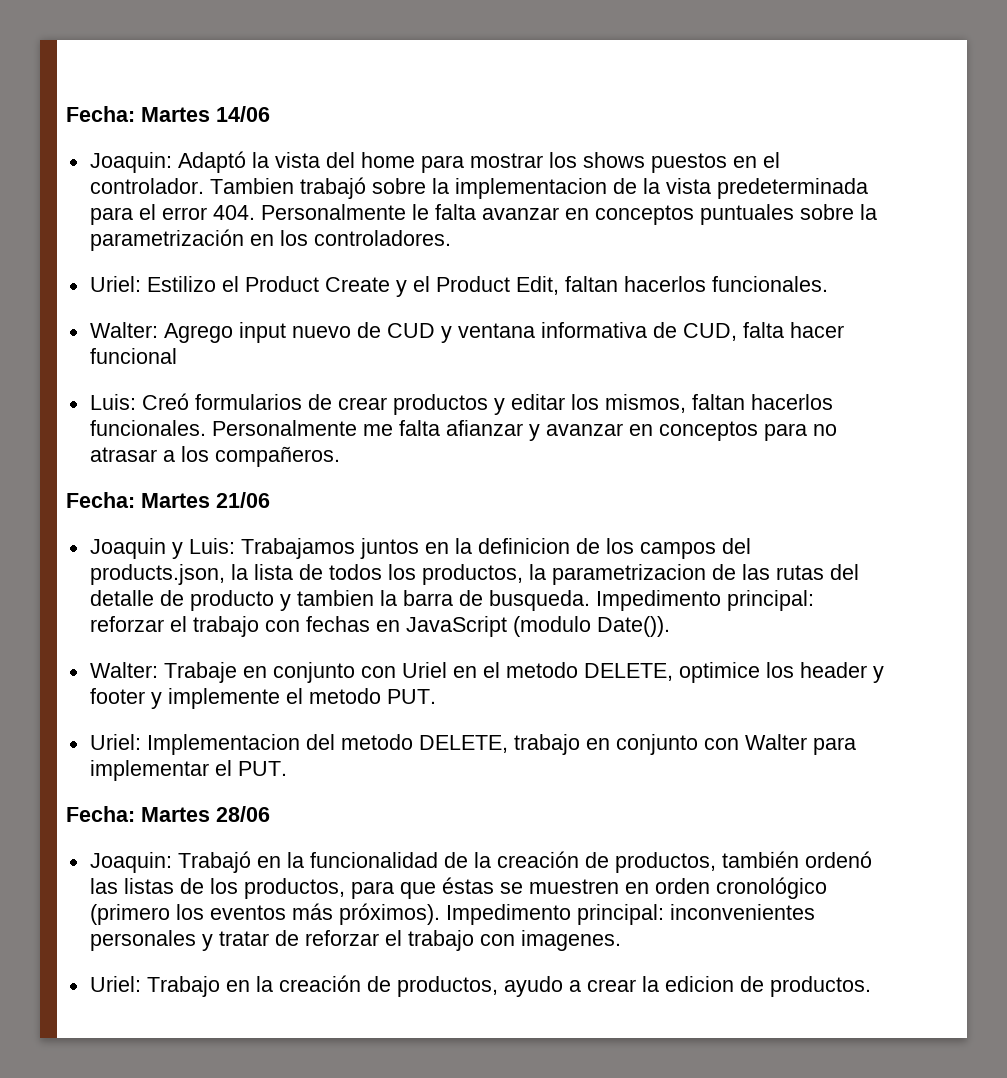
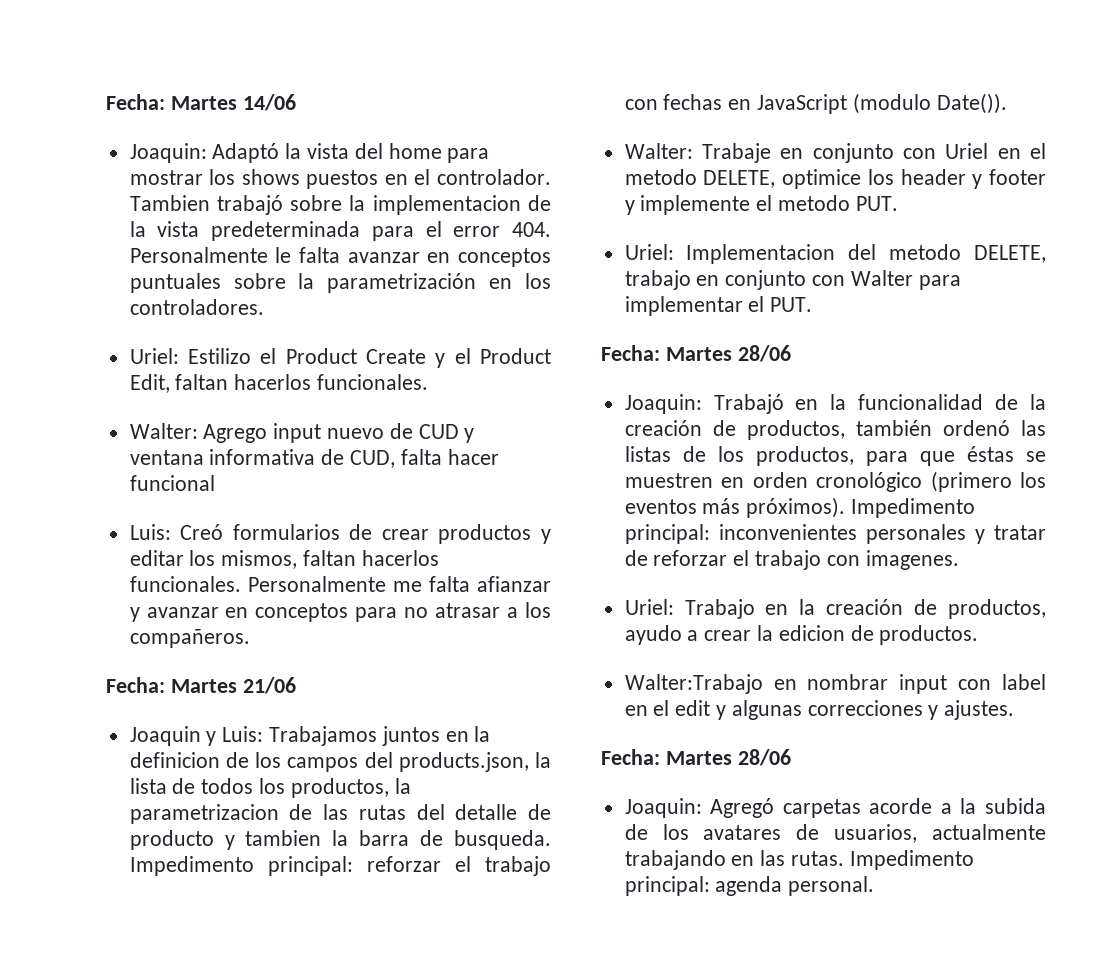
+ Walter:Trabajo en nombrar input con label en el edit y algunas correcciones y ajustes.
+ Fecha: Martes 28/06
+ Joaquin: Agregó carpetas acorde a la subida de los avatares de usuarios, actualmente trabajando en las rutas. Impedimento principal: agenda personal.

